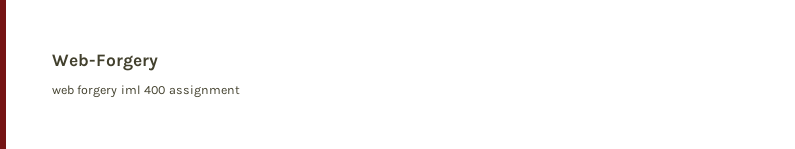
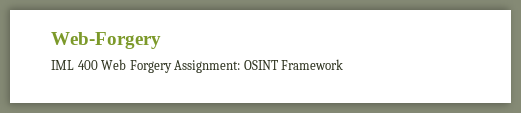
- web forgery iml 400 assignment
+ IML 400 Web Forgery Assignment: OSINT Framework

